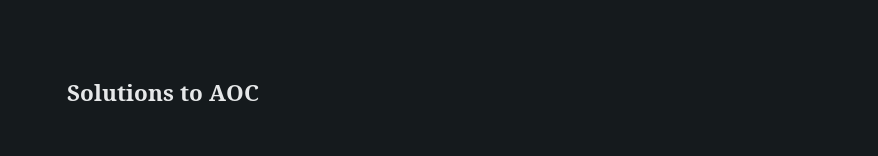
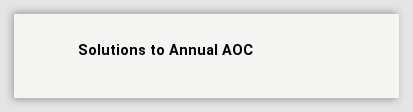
- Solutions to AOC
+ Solutions to Annual AOC

